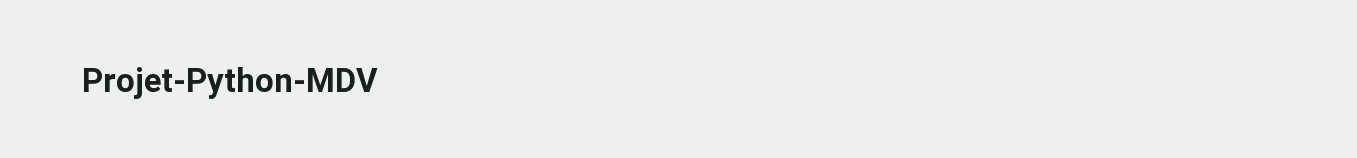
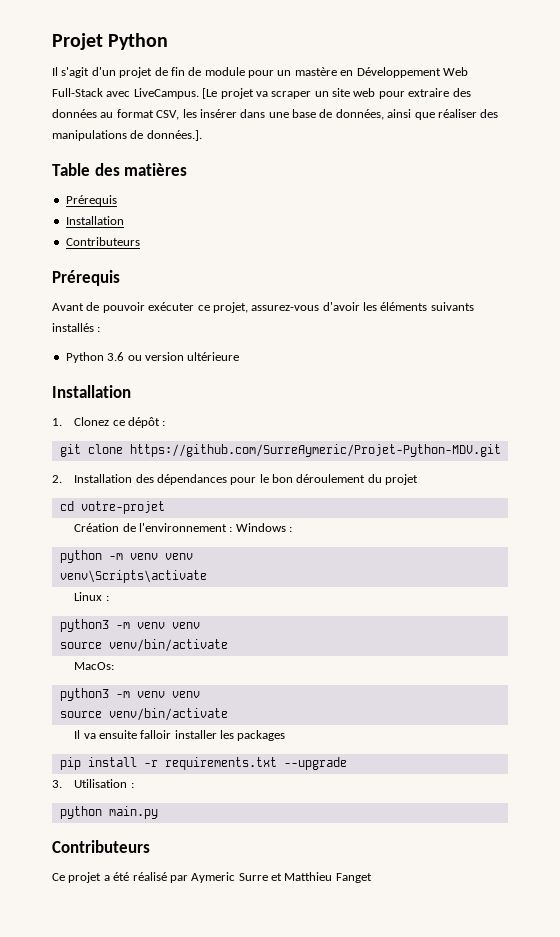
- Projet-Python-MDV
+ Projet Python
+ Il s'agit d'un projet de fin de module pour un mastère en Développement Web Full-Stack avec LiveCampus. [Le projet va scraper un site web pour extraire des données au format CSV, les insérer dans une base de données, ainsi que réaliser des manipulations de données.].
+ Table des matières
+ Prérequis
+ Installation
+ Contributeurs
+ Prérequis
+ Avant de pouvoir exécuter ce projet, assurez-vous d'avoir les éléments suivants installés :
+ Python 3.6 ou version ultérieure
+ Installation
+ 1. Clonez ce dépôt :
+ git clone https://github.com/SurreAymeric/Projet-Python-MDV.git
+ 2. Installation des dépendances pour le bon déroulement du projet
+ cd votre-projet
+ Création de l'environnement : Windows :
+ python -m venv venv
+ venv\Scripts\activate
+ Linux :
+ python3 -m venv venv
+ source venv/bin/activate
+ MacOs:
+ python3 -m venv venv
+ source venv/bin/activate
+ Il va ensuite falloir installer les packages
+ pip install -r requirements.txt --upgrade
+ 3. Utilisation :
+ python main.py
+ Contributeurs
+ Ce projet a été réalisé par Aymeric Surre et Matthieu Fanget

